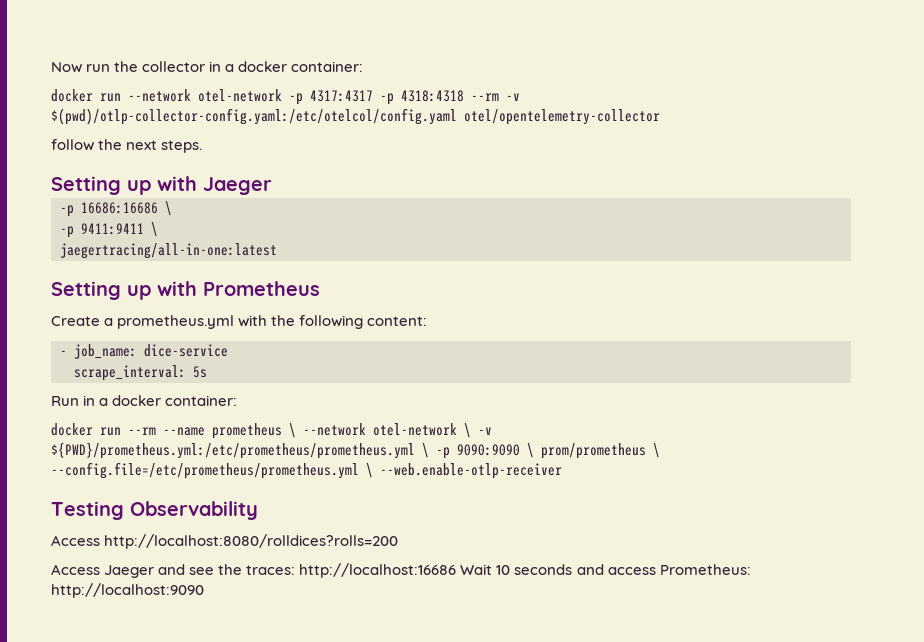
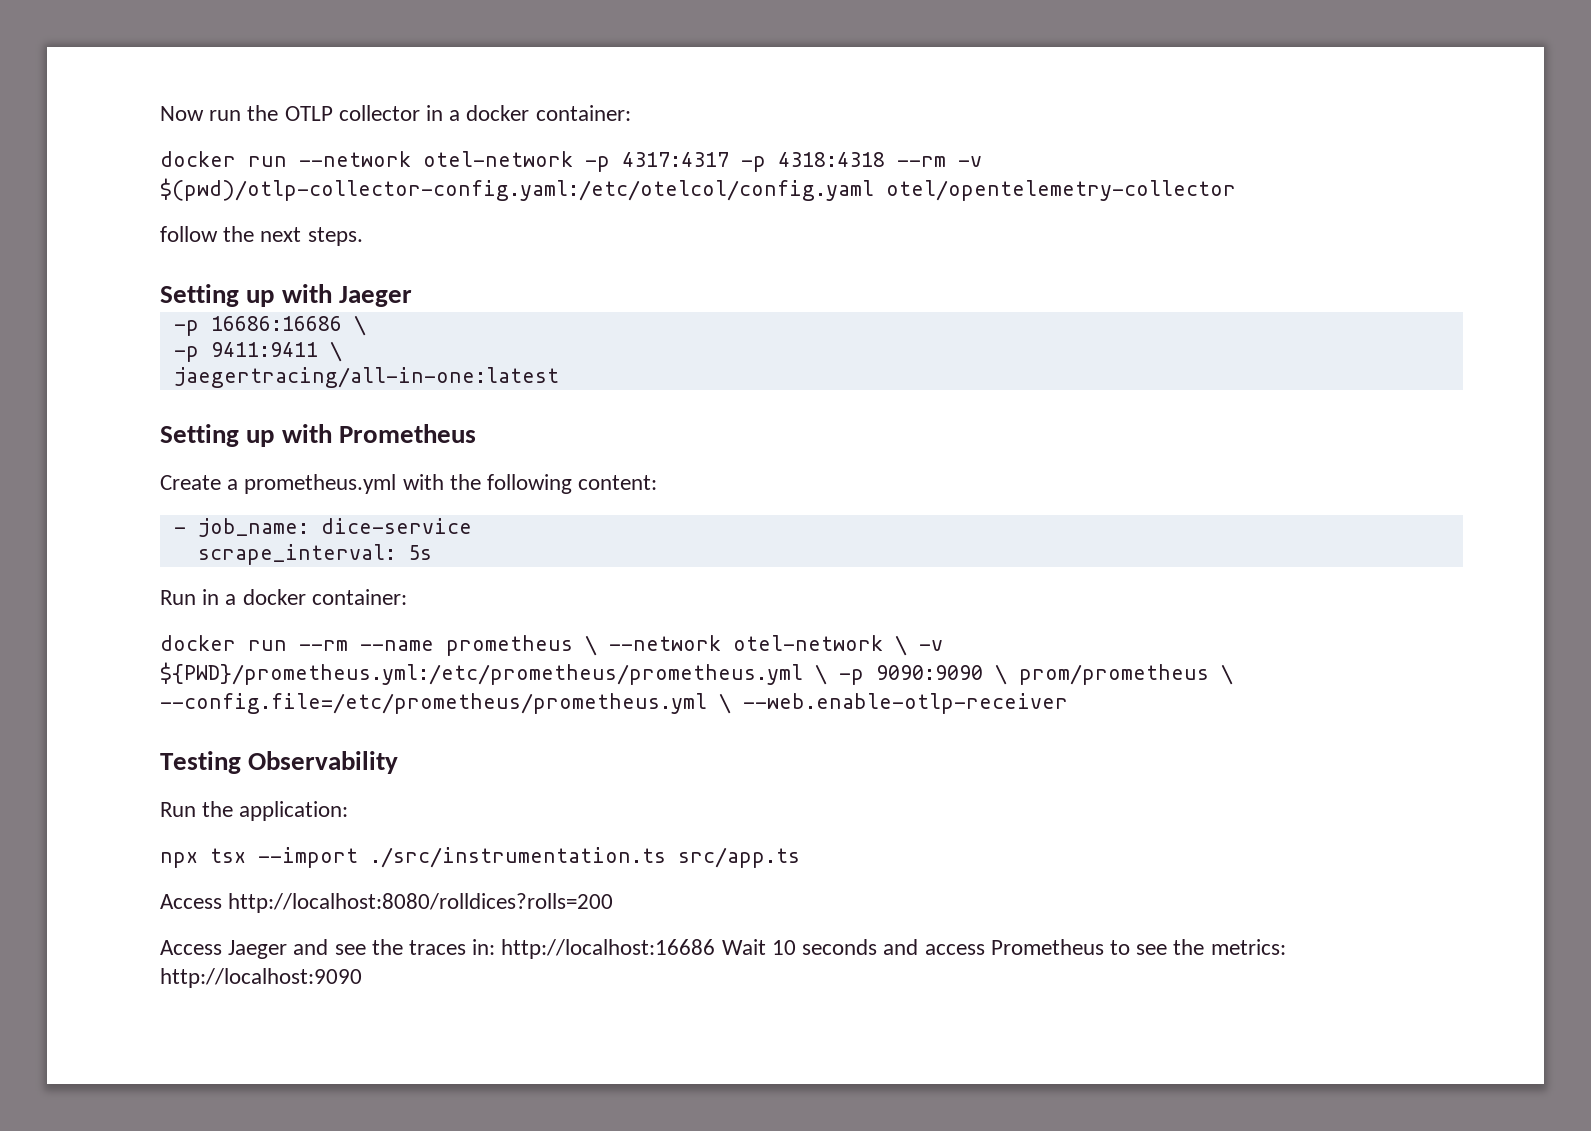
- Now run the collector in a docker container:
+ Now run the OTLP collector in a docker container:
+ Run the application:
+ npx tsx --import ./src/instrumentation.ts src/app.ts
- Access Jaeger and see the traces: http://localhost:16686 Wait 10 seconds and access Prometheus: http://localhost:9090
+ Access Jaeger and see the traces in: http://localhost:16686 Wait 10 seconds and access Prometheus to see the metrics: http://localhost:9090

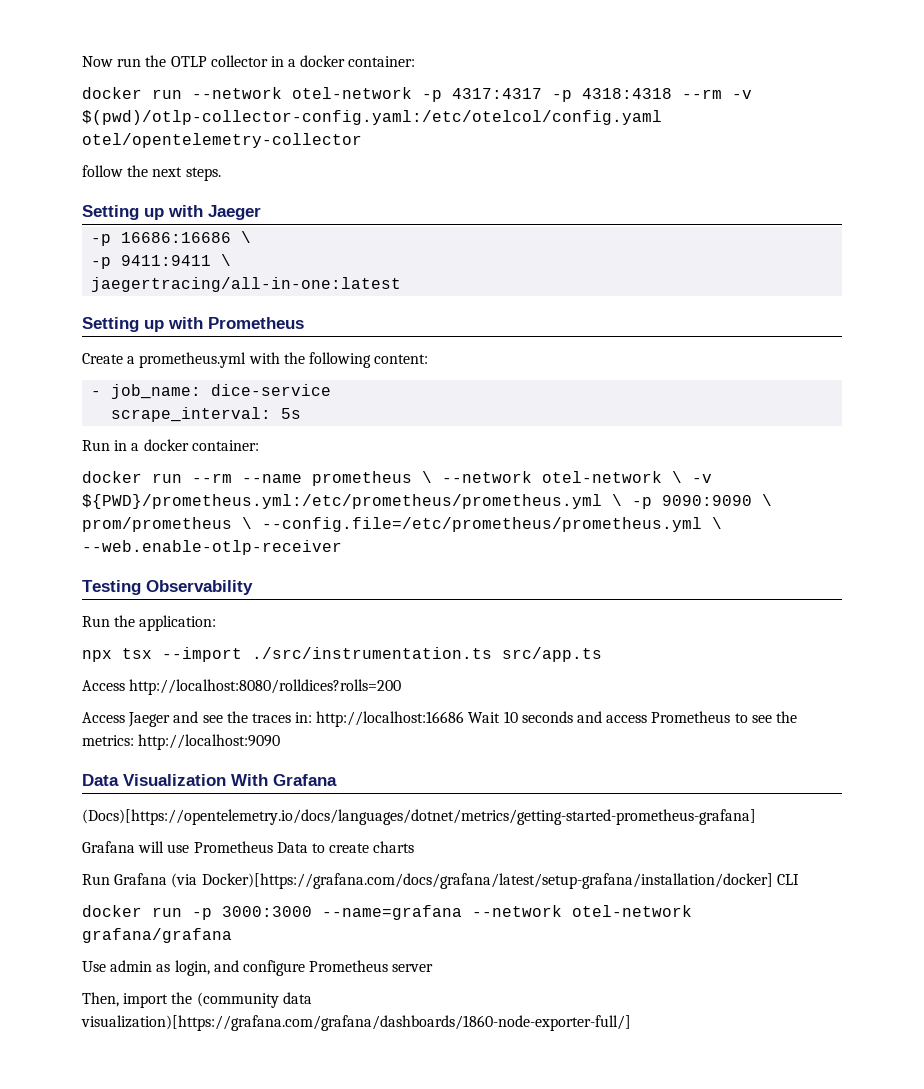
+ Data Visualization With Grafana
+ (Docs)[https://opentelemetry.io/docs/languages/dotnet/metrics/getting-started-prometheus-grafana]
+ Grafana will use Prometheus Data to create charts
+ Run Grafana (via Docker)[https://grafana.com/docs/grafana/latest/setup-grafana/installation/docker] CLI
+ docker run -p 3000:3000 --name=grafana --network otel-network grafana/grafana
+ Use admin as login, and configure Prometheus server
+ Then, import the (community data visualization)[https://grafana.com/grafana/dashboards/1860-node-exporter-full/]

